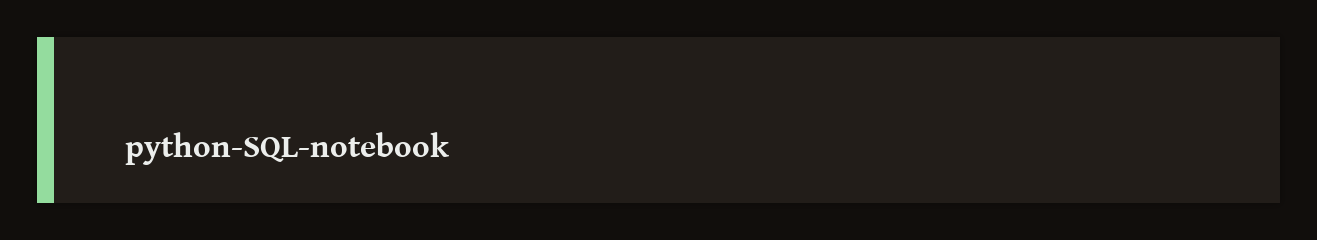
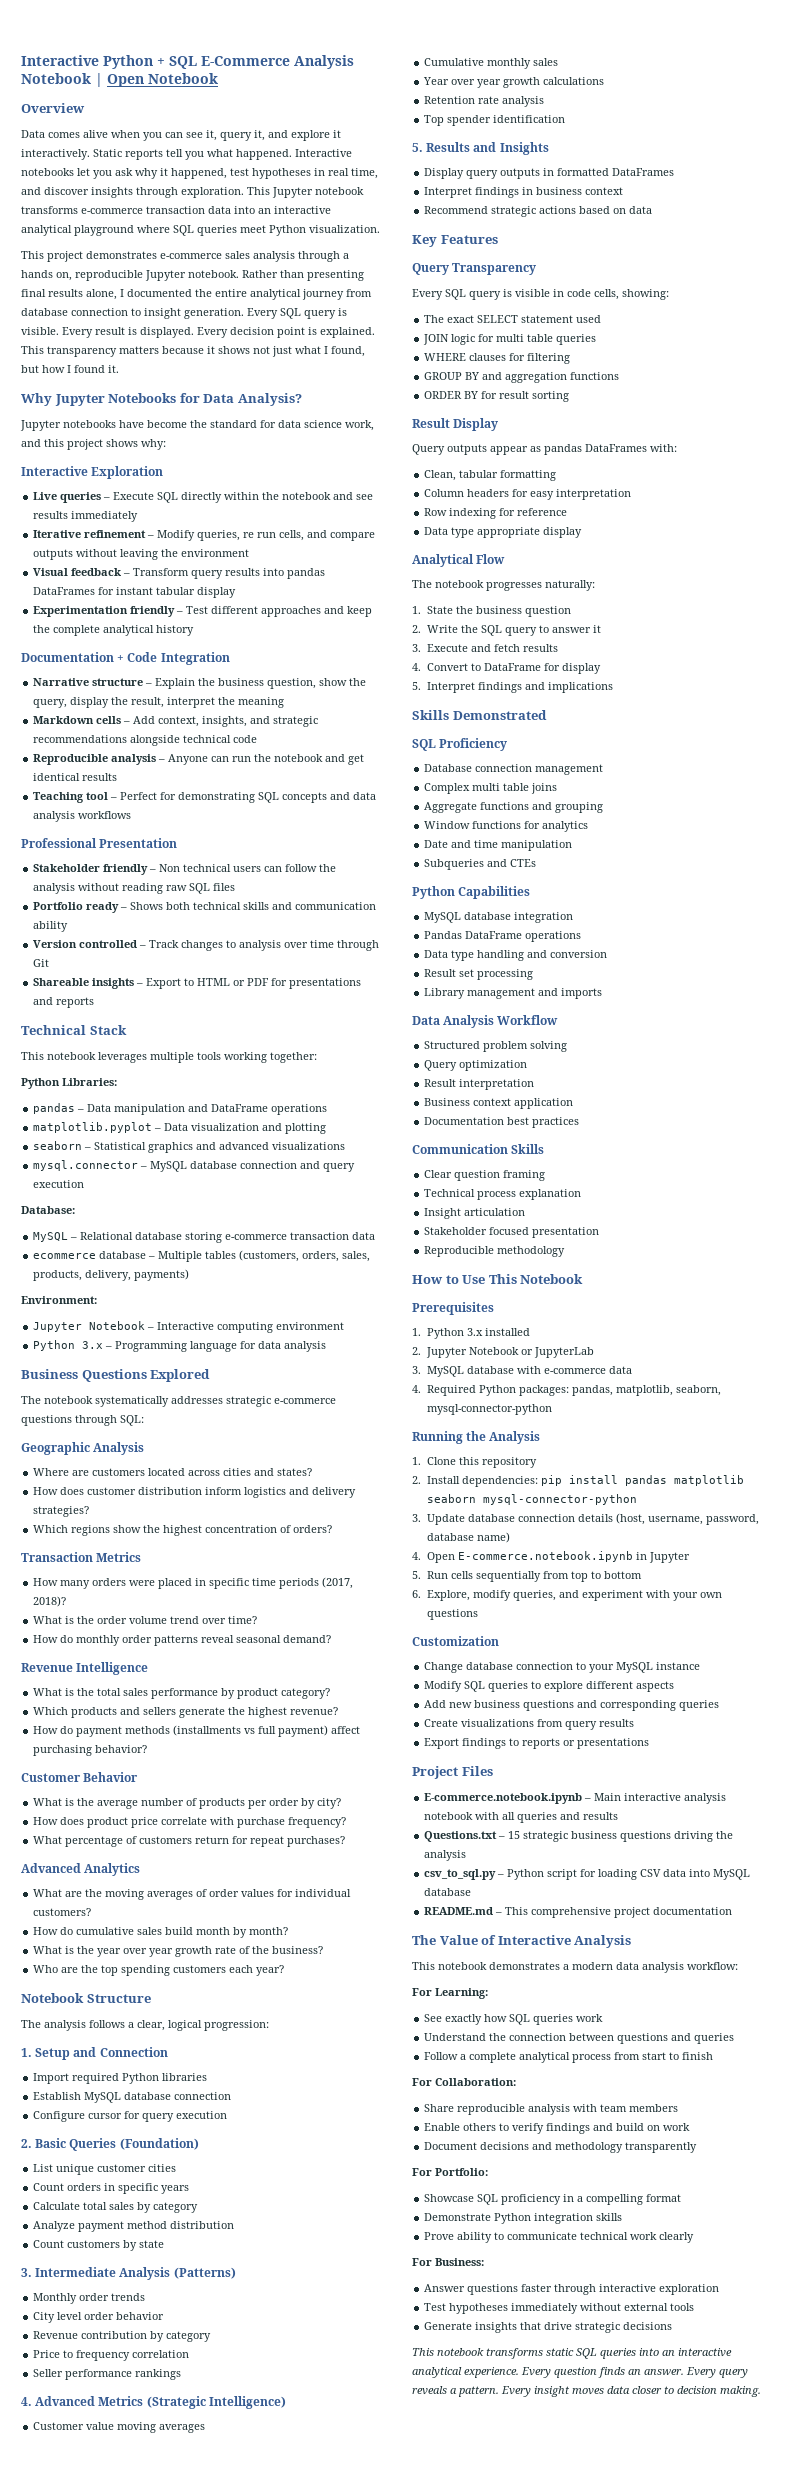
- python-SQL-notebook
+ Interactive Python + SQL E-Commerce Analysis Notebook | Open Notebook
+ Overview
+ Data comes alive when you can see it, query it, and explore it interactively. Static reports tell you what happened. Interactive notebooks let you ask why it happened, test hypotheses in real time, and discover insights through exploration. This Jupyter notebook transforms e-commerce transaction data into an interactive analytical playground where SQL queries meet Python visualization.
+ This project demonstrates e-commerce sales analysis through a hands on, reproducible Jupyter notebook. Rather than presenting final results alone, I documented the entire analytical journey from database connection to insight generation. Every SQL query is visible. Every result is displayed. Every decision point is explained. This transparency matters because it shows not just what I found, but how I found it.
+ Why Jupyter Notebooks for Data Analysis?
+ Jupyter notebooks have become the standard for data science work, and this project shows why:
+ Interactive Exploration
+ Live queries – Execute SQL directly within the notebook and see results immediately
+ Iterative refinement – Modify queries, re run cells, and compare outputs without leaving the environment
+ Visual feedback – Transform query results into pandas DataFrames for instant tabular display
+ Experimentation friendly – Test different approaches and keep the complete analytical history
+ Documentation + Code Integration
+ Narrative structure – Explain the business question, show the query, display the result, interpret the meaning
+ Markdown cells – Add context, insights, and strategic recommendations alongside technical code
+ Reproducible analysis – Anyone can run the notebook and get identical results
+ Teaching tool – Perfect for demonstrating SQL concepts and data analysis workflows
+ Professional Presentation
+ Stakeholder friendly – Non technical users can follow the analysis without reading raw SQL files
+ Portfolio ready – Shows both technical skills and communication ability
+ Version controlled – Track changes to analysis over time through Git
+ Shareable insights – Export to HTML or PDF for presentations and reports
+ Technical Stack
+ This notebook leverages multiple tools working together:
+ Python Libraries:
+ pandas – Data manipulation and DataFrame operations
+ matplotlib.pyplot – Data visualization and plotting
+ seaborn – Statistical graphics and advanced visualizations
+ mysql.connector – MySQL database connection and query execution
+ Database:
+ MySQL – Relational database storing e-commerce transaction data
+ ecommerce database – Multiple tables (customers, orders, sales, products, delivery, payments)
+ Environment:
+ Jupyter Notebook – Interactive computing environment
+ Python 3.x – Programming language for data analysis
+ Business Questions Explored
+ The notebook systematically addresses strategic e-commerce questions through SQL:
+ Geographic Analysis
+ Where are customers located across cities and states?
+ How does customer distribution inform logistics and delivery strategies?
+ Which regions show the highest concentration of orders?
+ Transaction Metrics
+ How many orders were placed in specific time periods (2017, 2018)?
+ What is the order volume trend over time?
+ How do monthly order patterns reveal seasonal demand?
+ Revenue Intelligence
+ What is the total sales performance by product category?
+ Which products and sellers generate the highest revenue?
+ How do payment methods (installments vs full payment) affect purchasing behavior?
+ Customer Behavior
+ What is the average number of products per order by city?
+ How does product price correlate with purchase frequency?
+ What percentage of customers return for repeat purchases?
+ Advanced Analytics
+ What are the moving averages of order values for individual customers?
+ How do cumulative sales build month by month?
+ What is the year over year growth rate of the business?
+ Who are the top spending customers each year?
+ Notebook Structure
+ The analysis follows a clear, logical progression:
+ 1. Setup and Connection
+ Import required Python libraries
+ Establish MySQL database connection
+ Configure cursor for query execution
+ 2. Basic Queries (Foundation)
+ List unique customer cities
+ Count orders in specific years
+ Calculate total sales by category
+ Analyze payment method distribution
+ Count customers by state
+ 3. Intermediate Analysis (Patterns)
+ Monthly order trends
+ City level order behavior
+ Revenue contribution by category
+ Price to frequency correlation
+ Seller performance rankings
+ 4. Advanced Metrics (Strategic Intelligence)
+ Customer value moving averages
+ Cumulative monthly sales
+ Year over year growth calculations
+ Retention rate analysis
+ Top spender identification
+ 5. Results and Insights
+ Display query outputs in formatted DataFrames
+ Interpret findings in business context
+ Recommend strategic actions based on data
+ Key Features
+ Query Transparency
+ Every SQL query is visible in code cells, showing:
+ The exact SELECT statement used
+ JOIN logic for multi table queries
+ WHERE clauses for filtering
+ GROUP BY and aggregation functions
+ ORDER BY for result sorting
+ Result Display
+ Query outputs appear as pandas DataFrames with:
+ Clean, tabular formatting
+ Column headers for easy interpretation
+ Row indexing for reference
+ Data type appropriate display
+ Analytical Flow
+ The notebook progresses naturally:
+ 1. State the business question
+ 2. Write the SQL query to answer it
+ 3. Execute and fetch results
+ 4. Convert to DataFrame for display
+ 5. Interpret findings and implications
+ Skills Demonstrated
+ SQL Proficiency
+ Database connection management
+ Complex multi table joins
+ Aggregate functions and grouping
+ Window functions for analytics
+ Date and time manipulation
+ Subqueries and CTEs
+ Python Capabilities
+ MySQL database integration
+ Pandas DataFrame operations
+ Data type handling and conversion
+ Result set processing
+ Library management and imports
+ Data Analysis Workflow
+ Structured problem solving
+ Query optimization
+ Result interpretation
+ Business context application
+ Documentation best practices
+ Communication Skills
+ Clear question framing
+ Technical process explanation
+ Insight articulation
+ Stakeholder focused presentation
+ Reproducible methodology
+ How to Use This Notebook
+ Prerequisites
+ 1. Python 3.x installed
+ 2. Jupyter Notebook or JupyterLab
+ 3. MySQL database with e-commerce data
+ 4. Required Python packages: pandas, matplotlib, seaborn, mysql-connector-python
+ Running the Analysis
+ 1. Clone this repository
+ 2. Install dependencies: pip install pandas matplotlib seaborn mysql-connector-python
+ 3. Update database connection details (host, username, password, database name)
+ 4. Open E-commerce.notebook.ipynb in Jupyter
+ 5. Run cells sequentially from top to bottom
+ 6. Explore, modify queries, and experiment with your own questions
+ Customization
+ Change database connection to your MySQL instance
+ Modify SQL queries to explore different aspects
+ Add new business questions and corresponding queries
+ Create visualizations from query results
+ Export findings to reports or presentations
+ Project Files
+ E-commerce.notebook.ipynb – Main interactive analysis notebook with all queries and results
+ Questions.txt – 15 strategic business questions driving the analysis
+ csv_to_sql.py – Python script for loading CSV data into MySQL database
+ README.md – This comprehensive project documentation
+ The Value of Interactive Analysis
+ This notebook demonstrates a modern data analysis workflow:
+ For Learning:
+ See exactly how SQL queries work
+ Understand the connection between questions and queries
+ Follow a complete analytical process from start to finish
+ For Collaboration:
+ Share reproducible analysis with team members
+ Enable others to verify findings and build on work
+ Document decisions and methodology transparently
+ For Portfolio:
+ Showcase SQL proficiency in a compelling format
+ Demonstrate Python integration skills
+ Prove ability to communicate technical work clearly
+ For Business:
+ Answer questions faster through interactive exploration
+ Test hypotheses immediately without external tools
+ Generate insights that drive strategic decisions
+ This notebook transforms static SQL queries into an interactive analytical experience. Every question finds an answer. Every query reveals a pattern. Every insight moves data closer to decision making.

